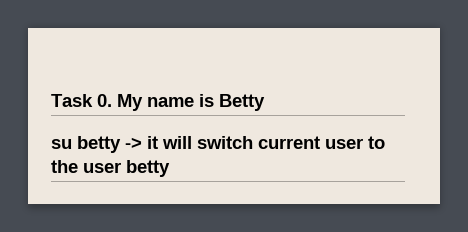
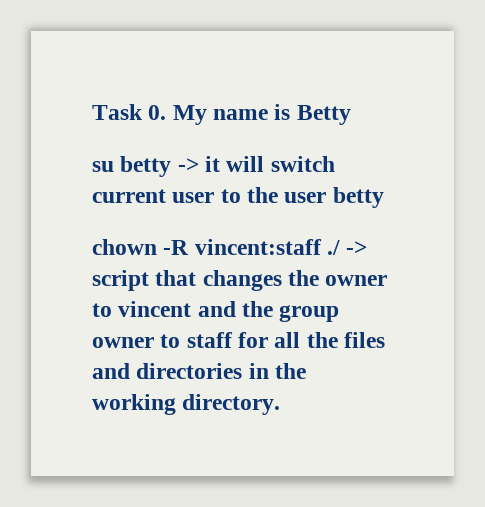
+ chown -R vincent:staff ./ -> script that changes the owner to vincent and the group owner to staff for all the files and directories in the working directory.

